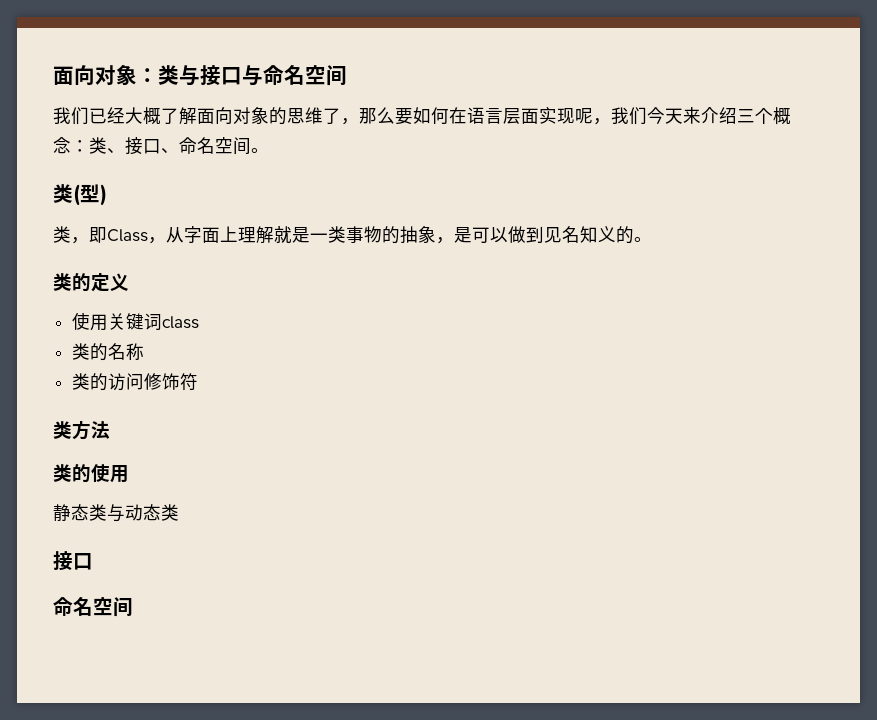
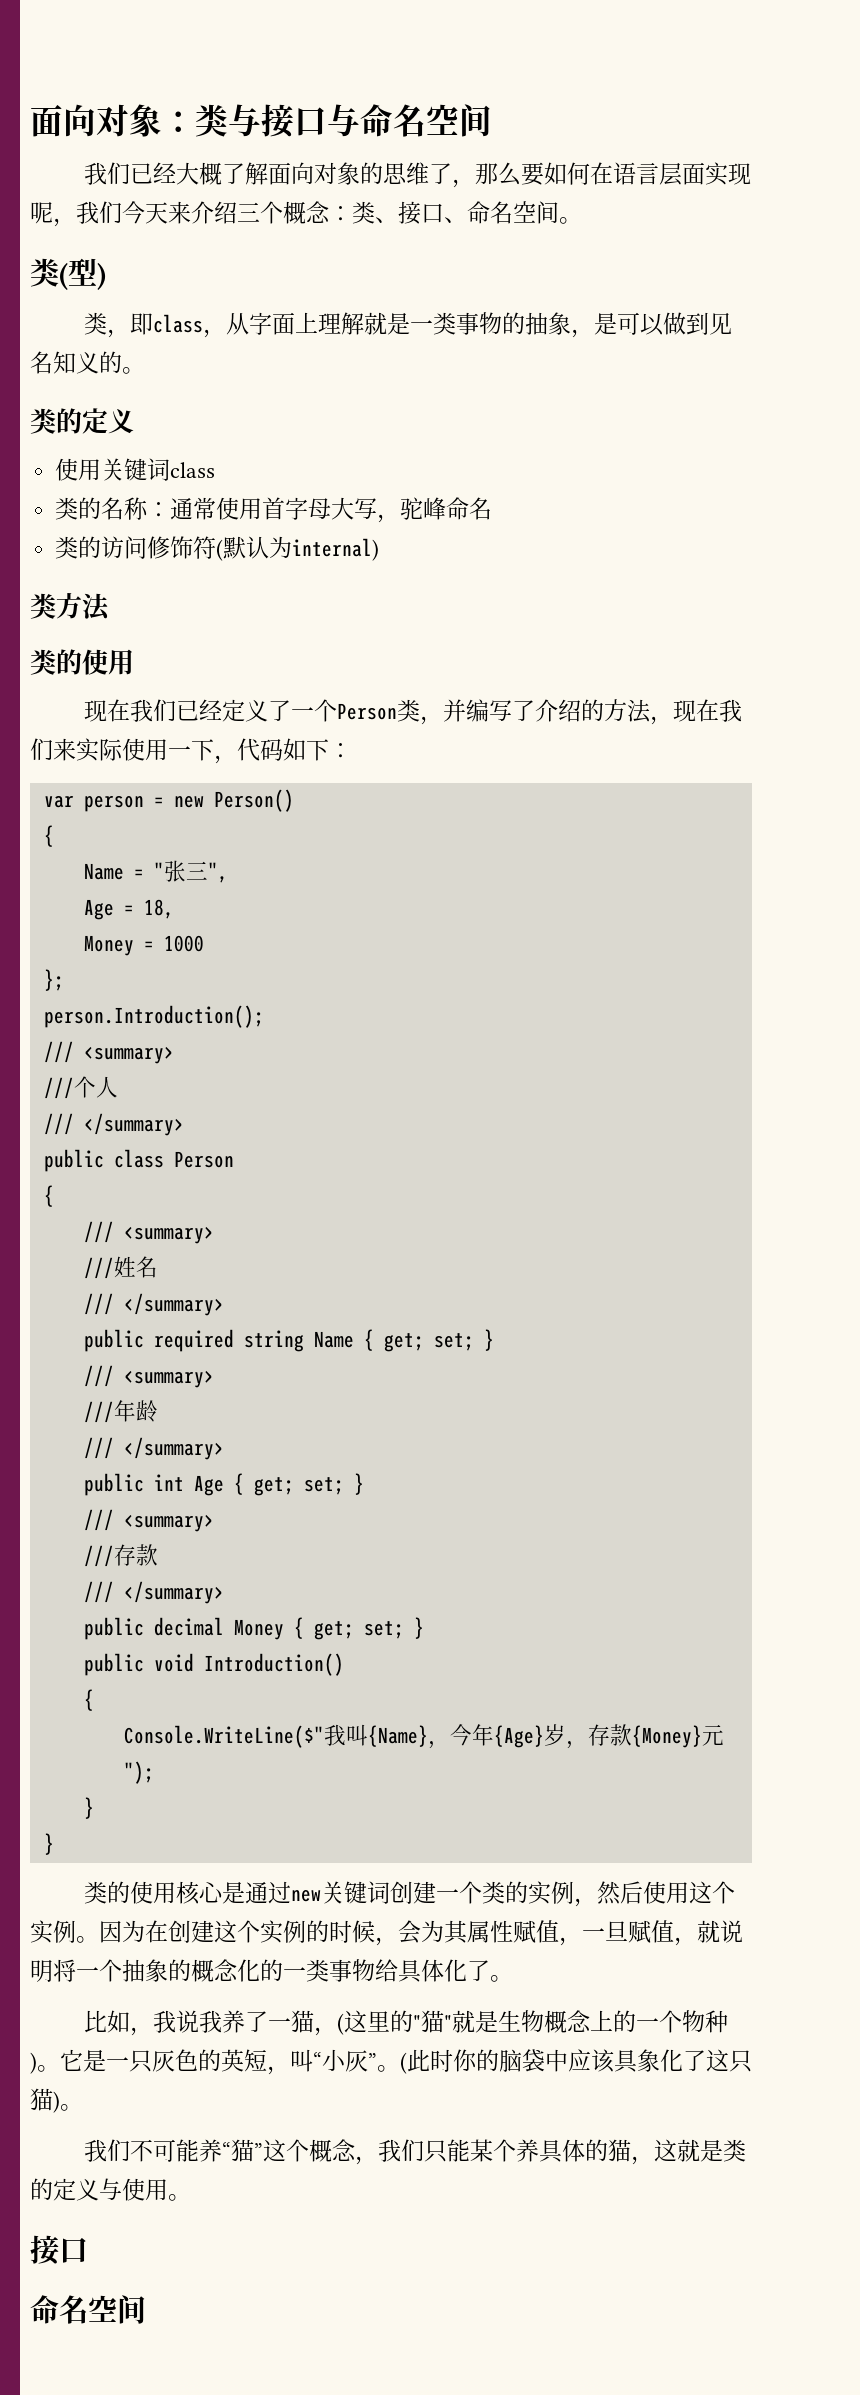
- 类，即Class，从字面上理解就是一类事物的抽象，是可以做到见名知义的。
+ 类，即class，从字面上理解就是一类事物的抽象，是可以做到见名知义的。
- 类的名称
+ 类的名称：通常使用首字母大写，驼峰命名
- 类的访问修饰符
+ 类的访问修饰符(默认为internal)
- 静态类与动态类
+ 现在我们已经定义了一个Person类，并编写了介绍的方法，现在我们来实际使用一下，代码如下：
+ var person = new Person()
+ {
+ Name = "张三",
+ Age = 18,
+ Money = 1000
+ };
+ person.Introduction();
+ /// <summary>
+ ///个人
+ /// </summary>
+ public class Person
+ {
+ /// <summary>
+ ///姓名
+ /// </summary>
+ public required string Name { get; set; }
+ /// <summary>
+ ///年龄
+ /// </summary>
+ public int Age { get; set; }
+ /// <summary>
+ ///存款
+ /// </summary>
+ public decimal Money { get; set; }
+ public void Introduction()
+ {
+ Console.WriteLine($"我叫{Name}，今年{Age}岁，存款{Money}元");
+ }
+ }
+ 类的使用核心是通过new关键词创建一个类的实例，然后使用这个实例。因为在创建这个实例的时候，会为其属性赋值，一旦赋值，就说明将一个抽象的概念化的一类事物给具体化了。
+ 比如，我说我养了一猫，(这里的"猫"就是生物概念上的一个物种)。它是一只灰色的英短，叫“小灰”。(此时你的脑袋中应该具象化了这只猫)。
+ 我们不可能养“猫”这个概念，我们只能某个养具体的猫，这就是类的定义与使用。

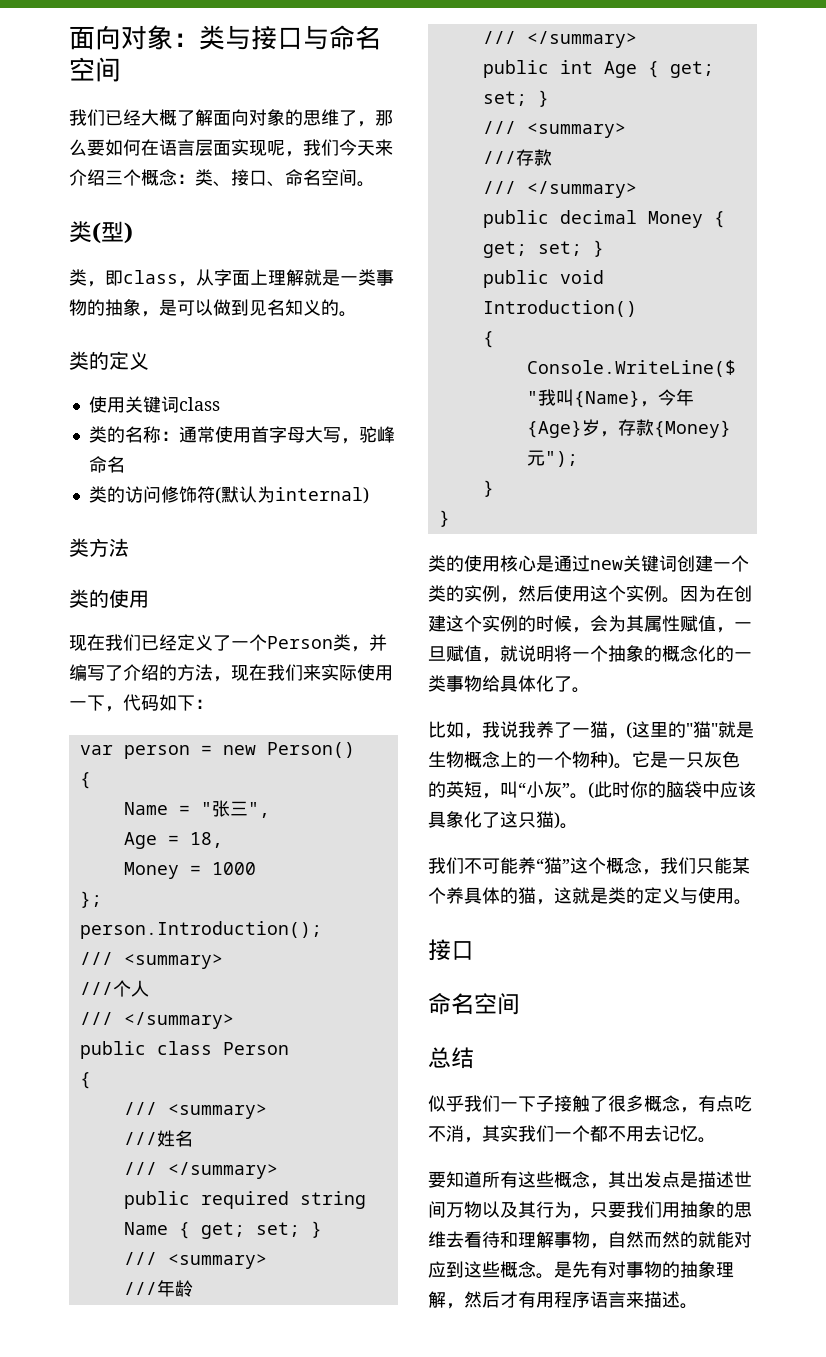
+ 总结
+ 似乎我们一下子接触了很多概念，有点吃不消，其实我们一个都不用去记忆。
+ 要知道所有这些概念，其出发点是描述世间万物以及其行为，只要我们用抽象的思维去看待和理解事物，自然而然的就能对应到这些概念。是先有对事物的抽象理解，然后才有用程序语言来描述。

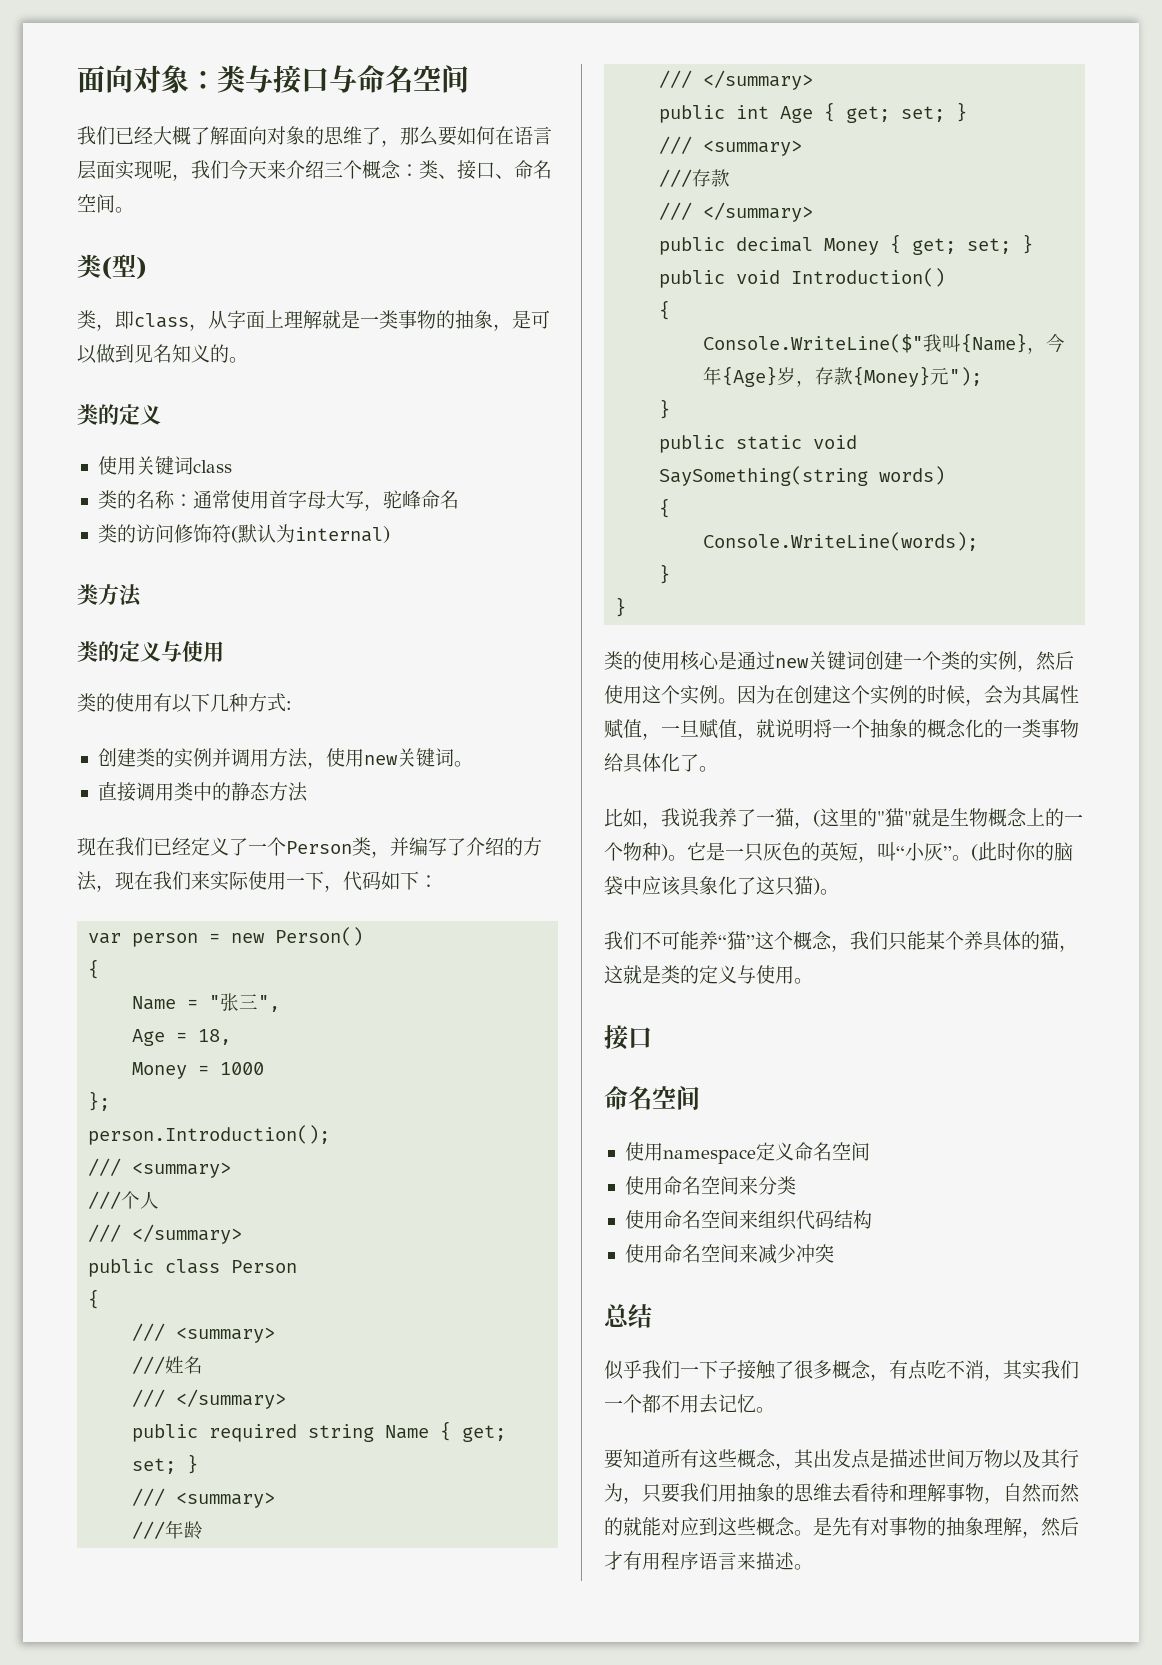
  类方法
- 类的使用
+ 类的定义与使用
+ 类的使用有以下几种方式:
+ 创建类的实例并调用方法，使用new关键词。
+ 直接调用类中的静态方法
+ public static void SaySomething(string words)
+ {
+ Console.WriteLine(words);
+ }
+ 使用namespace定义命名空间
+ 使用命名空间来分类
+ 使用命名空间来组织代码结构
+ 使用命名空间来减少冲突

